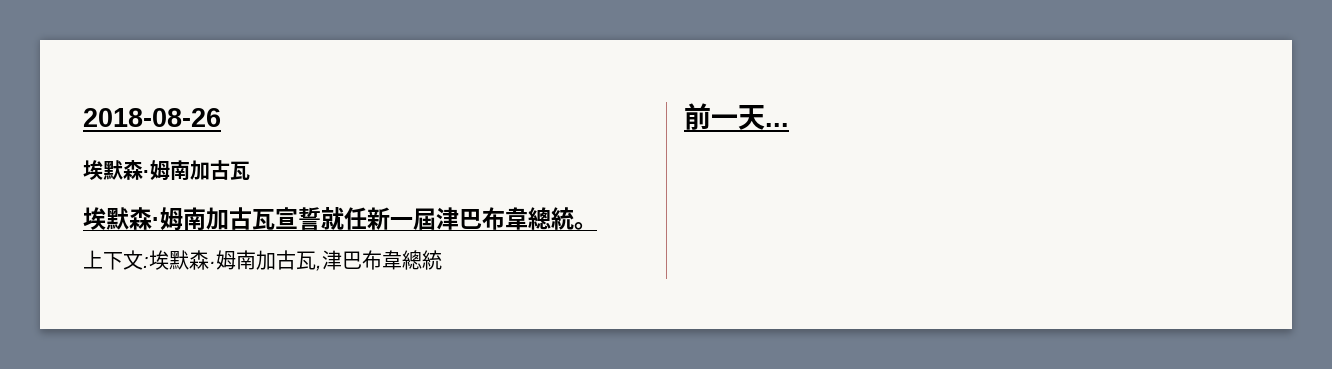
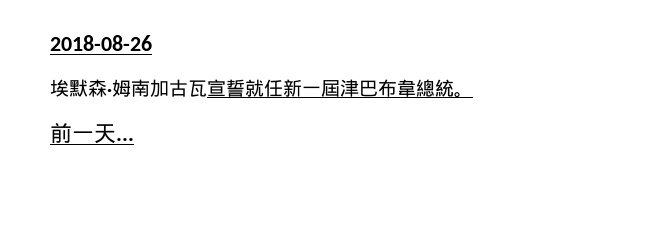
  2018-08-26
- 埃默森·姆南加古瓦
- 上下文:埃默森·姆南加古瓦,津巴布韋總統

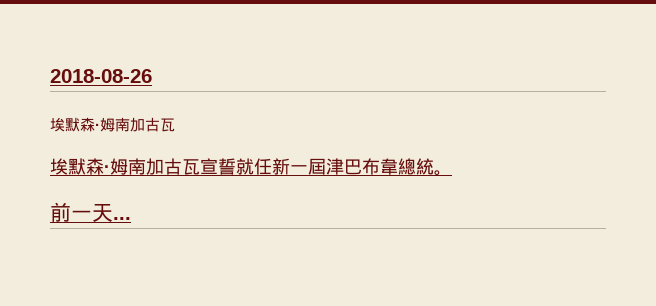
  2018-08-26
+ 埃默森·姆南加古瓦

